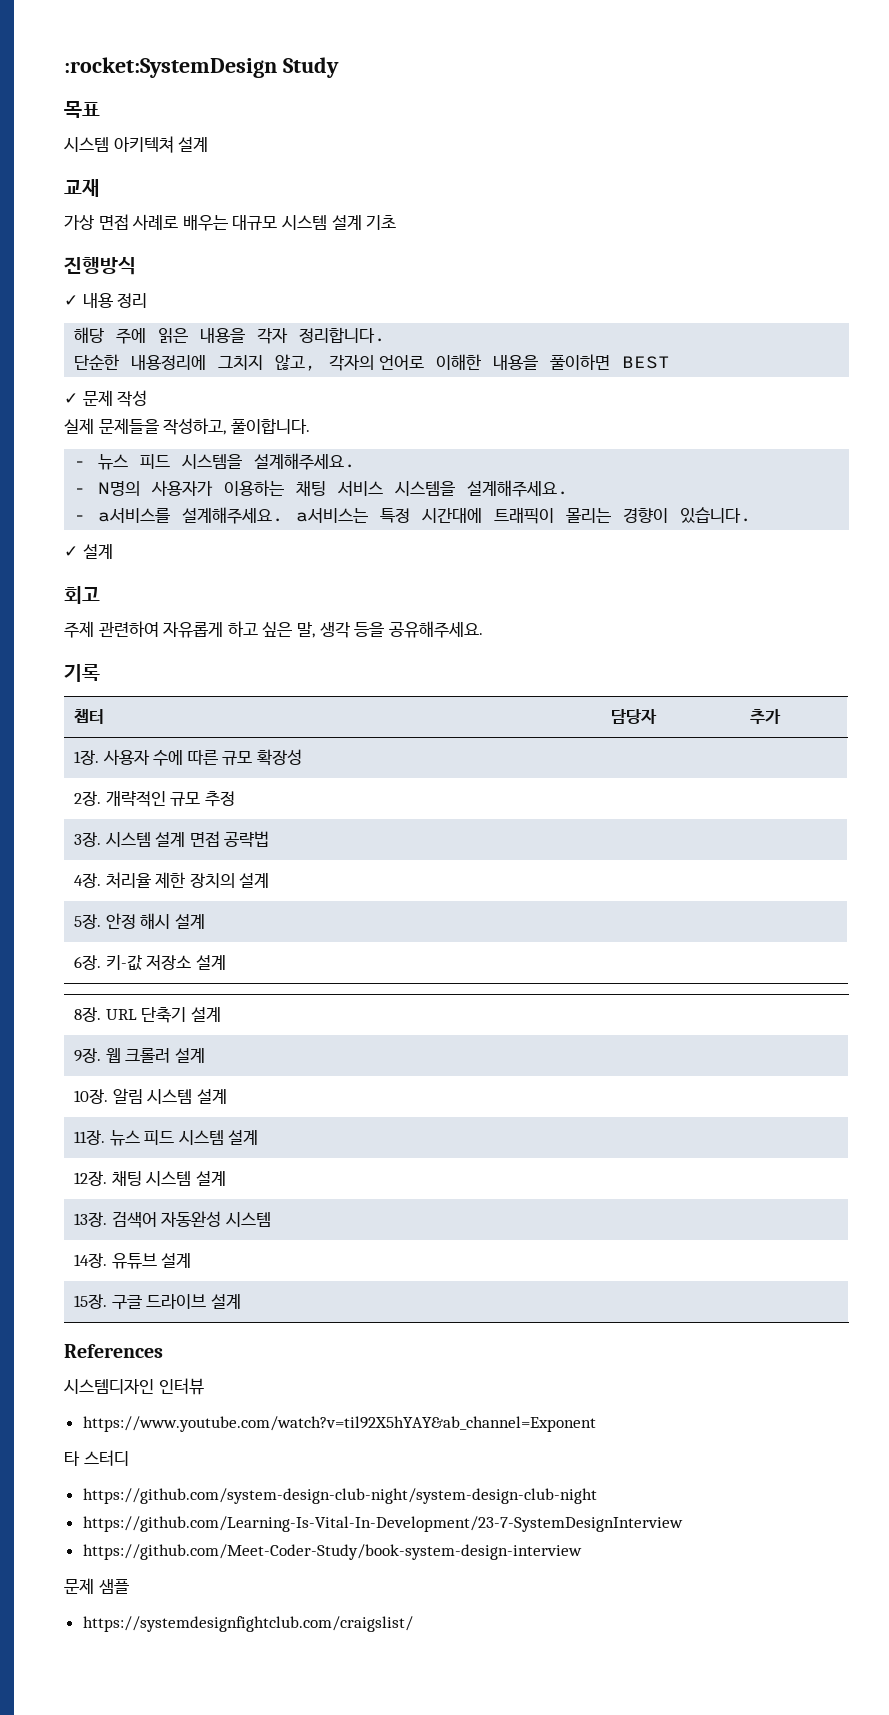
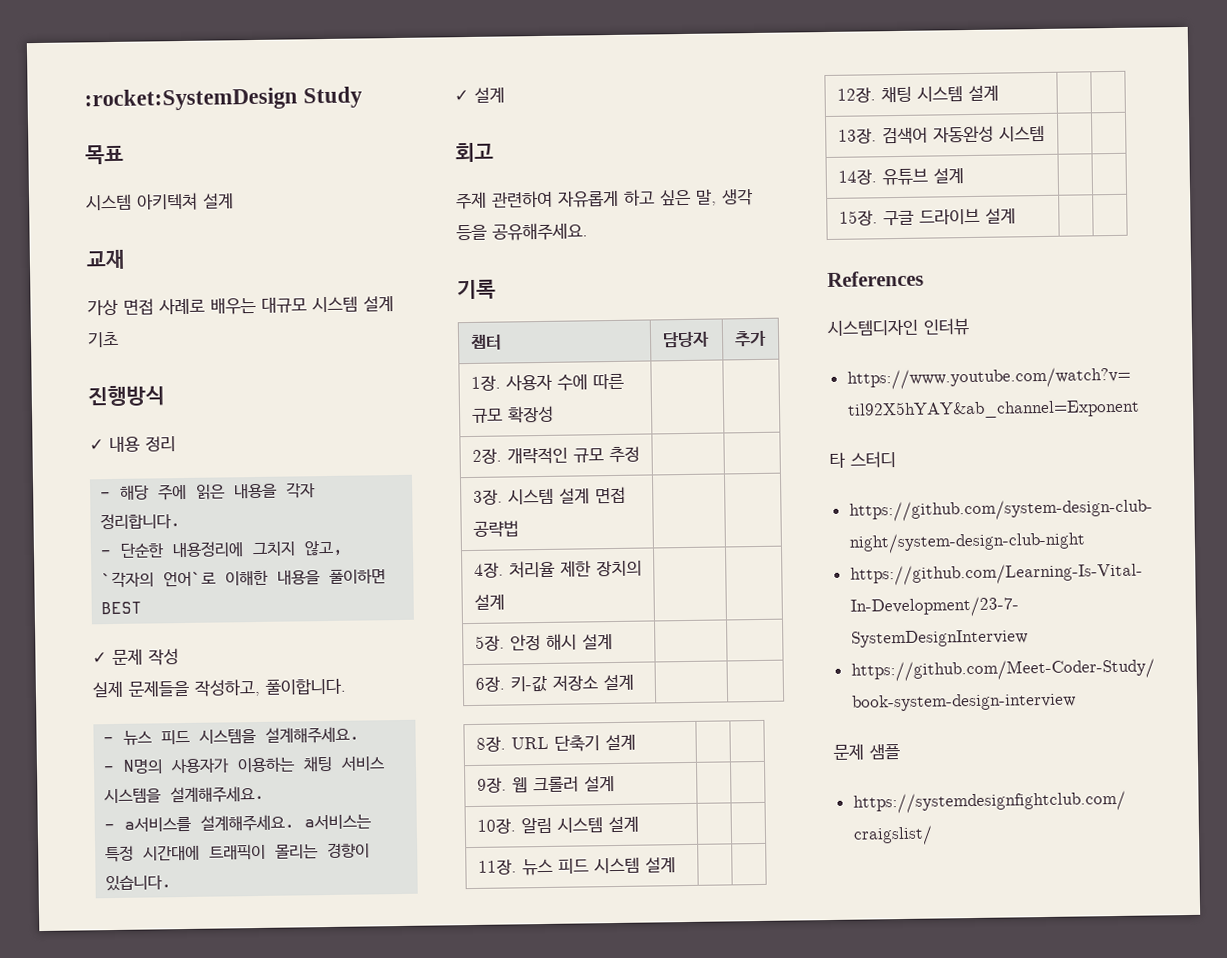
- 해당 주에 읽은 내용을 각자 정리합니다.
+ - 해당 주에 읽은 내용을 각자 정리합니다.
- 단순한 내용정리에 그치지 않고, 각자의 언어로 이해한 내용을 풀이하면 BEST
+ - 단순한 내용정리에 그치지 않고, `각자의 언어`로 이해한 내용을 풀이하면 BEST

